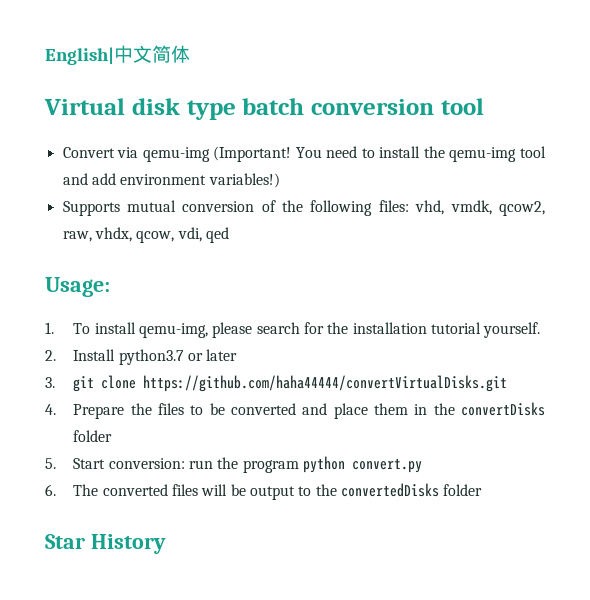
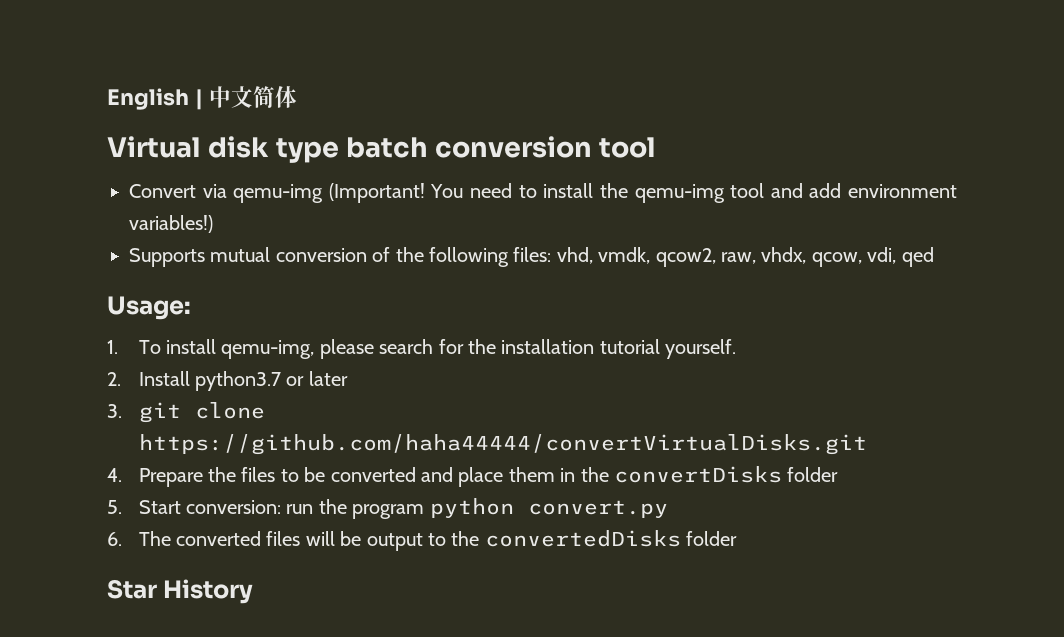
- English|中文简体
+ English | 中文简体

